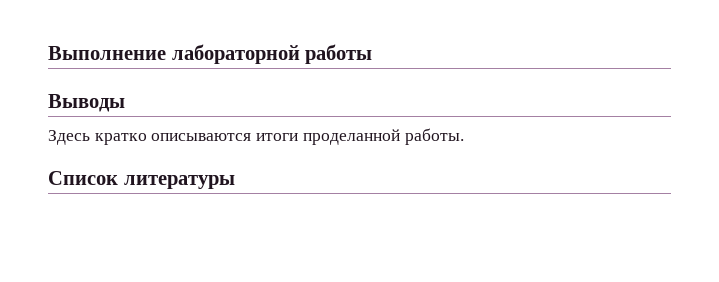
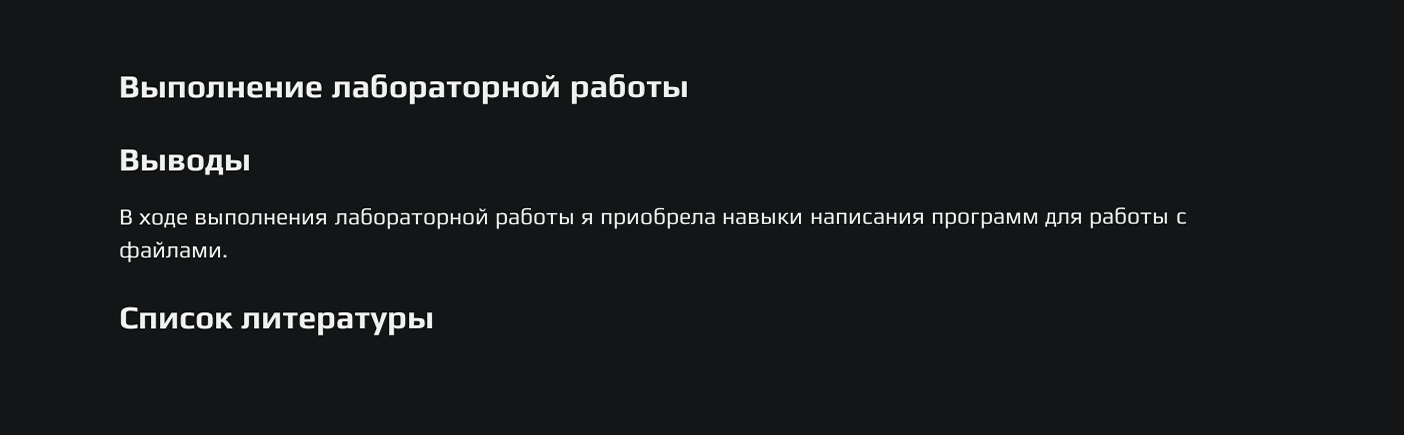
- Здесь кратко описываются итоги проделанной работы.
+ В ходе выполнения лабораторной работы я приобрела навыки написания программ для работы с файлами.

